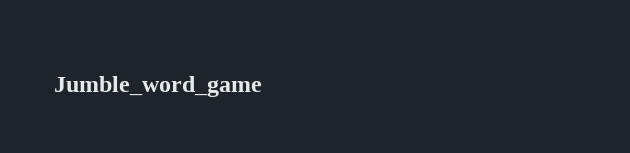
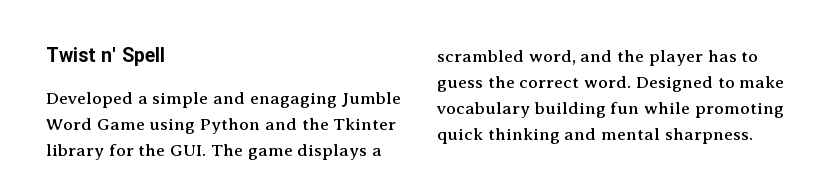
- Jumble_word_game
+ Twist n' Spell
+ Developed a simple and enagaging Jumble Word Game using Python and the Tkinter library for the GUI. The game displays a scrambled word, and the player has to guess the correct word. Designed to make vocabulary building fun while promoting quick thinking and mental sharpness.

